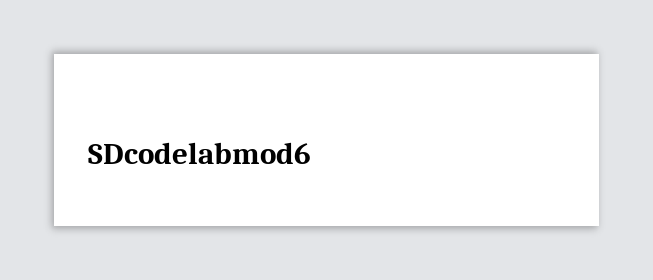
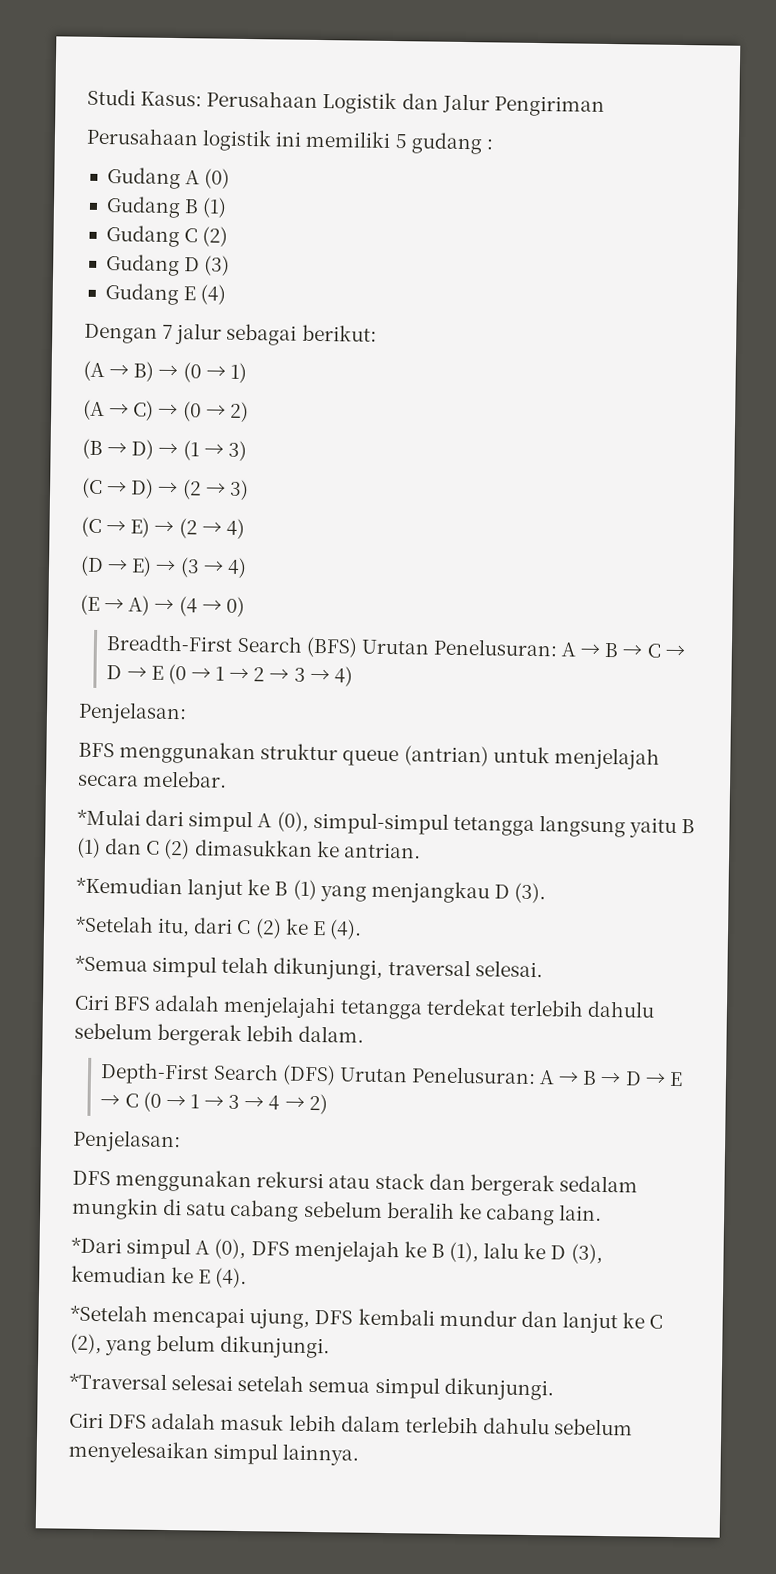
- SDcodelabmod6
+ Studi Kasus: Perusahaan Logistik dan Jalur Pengiriman
+ Perusahaan logistik ini memiliki 5 gudang :
+ Gudang A (0)
+ Gudang B (1)
+ Gudang C (2)
+ Gudang D (3)
+ Gudang E (4)
+ Dengan 7 jalur sebagai berikut:
+ (A → B) → (0 → 1)
+ (A → C) → (0 → 2)
+ (B → D) → (1 → 3)
+ (C → D) → (2 → 3)
+ (C → E) → (2 → 4)
+ (D → E) → (3 → 4)
+ (E → A) → (4 → 0)
+ Breadth-First Search (BFS) Urutan Penelusuran: A → B → C → D → E (0 → 1 → 2 → 3 → 4)
+ Penjelasan:
+ BFS menggunakan struktur queue (antrian) untuk menjelajah secara melebar.
+ *Mulai dari simpul A (0), simpul-simpul tetangga langsung yaitu B (1) dan C (2) dimasukkan ke antrian.
+ *Kemudian lanjut ke B (1) yang menjangkau D (3).
+ *Setelah itu, dari C (2) ke E (4).
+ *Semua simpul telah dikunjungi, traversal selesai.
+ Ciri BFS adalah menjelajahi tetangga terdekat terlebih dahulu sebelum bergerak lebih dalam.
+ Depth-First Search (DFS) Urutan Penelusuran: A → B → D → E → C (0 → 1 → 3 → 4 → 2)
+ Penjelasan:
+ DFS menggunakan rekursi atau stack dan bergerak sedalam mungkin di satu cabang sebelum beralih ke cabang lain.
+ *Dari simpul A (0), DFS menjelajah ke B (1), lalu ke D (3), kemudian ke E (4).
+ *Setelah mencapai ujung, DFS kembali mundur dan lanjut ke C (2), yang belum dikunjungi.
+ *Traversal selesai setelah semua simpul dikunjungi.
+ Ciri DFS adalah masuk lebih dalam terlebih dahulu sebelum menyelesaikan simpul lainnya.

